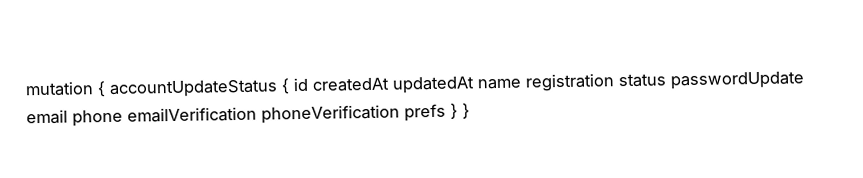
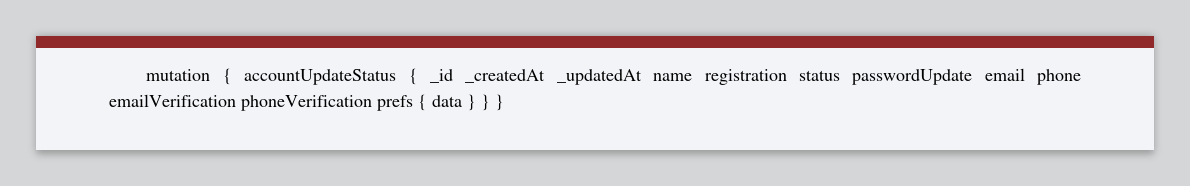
- mutation { accountUpdateStatus { id createdAt updatedAt name registration status passwordUpdate email phone emailVerification phoneVerification prefs } }
+ mutation { accountUpdateStatus { _id _createdAt _updatedAt name registration status passwordUpdate email phone emailVerification phoneVerification prefs { data } } }

